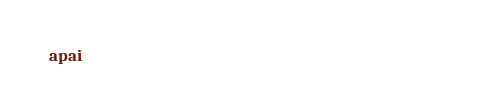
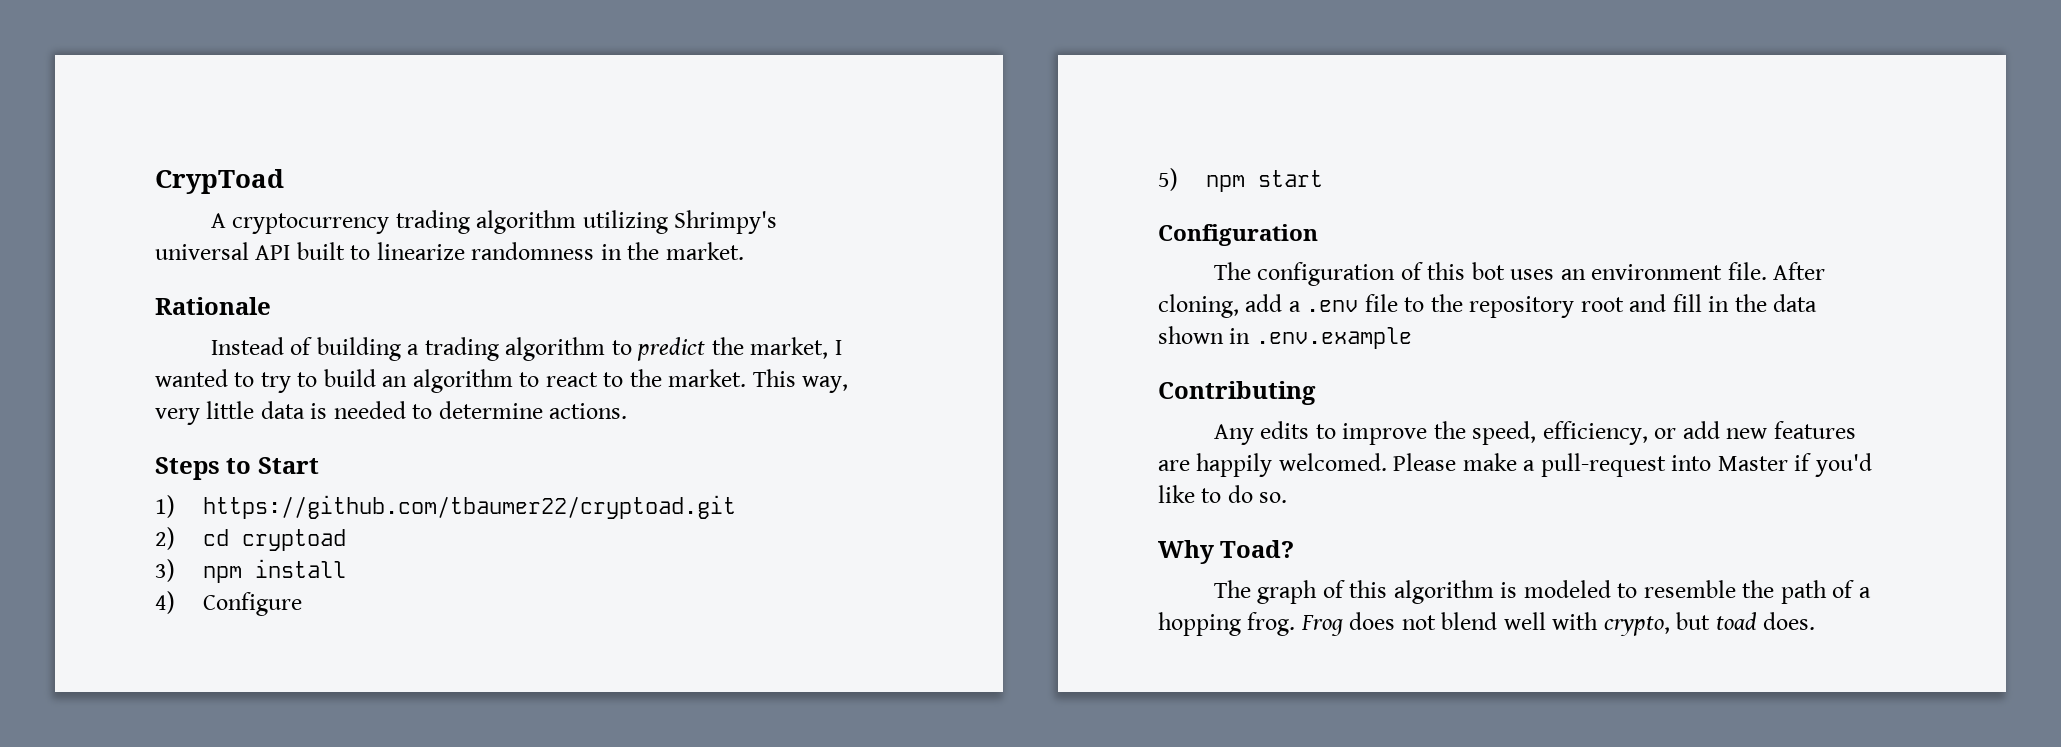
- apai
+ CrypToad
+ A cryptocurrency trading algorithm utilizing Shrimpy's universal API built to linearize randomness in the market.
+ Rationale
+ Instead of building a trading algorithm to predict the market, I wanted to try to build an algorithm to react to the market. This way, very little data is needed to determine actions.
+ Steps to Start
+ 1) https://github.com/tbaumer22/cryptoad.git
+ 2) cd cryptoad
+ 3) npm install
+ 4) Configure
+ 5) npm start
+ Configuration
+ The configuration of this bot uses an environment file. After cloning, add a .env file to the repository root and fill in the data shown in .env.example
+ Contributing
+ Any edits to improve the speed, efficiency, or add new features are happily welcomed. Please make a pull-request into Master if you'd like to do so.
+ Why Toad?
+ The graph of this algorithm is modeled to resemble the path of a hopping frog. Frog does not blend well with crypto, but toad does.

